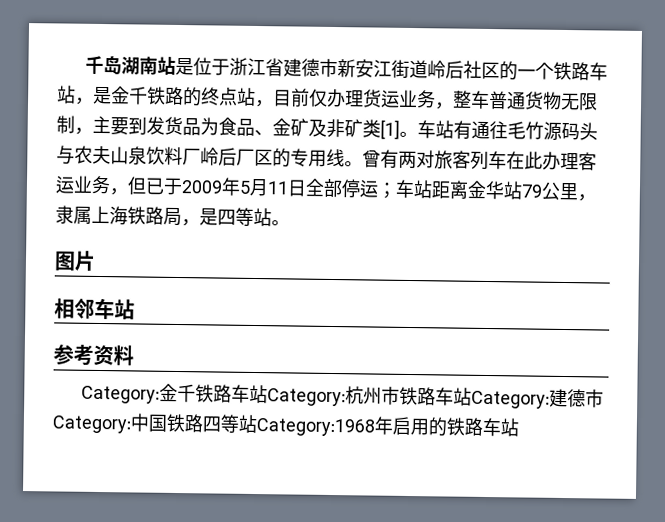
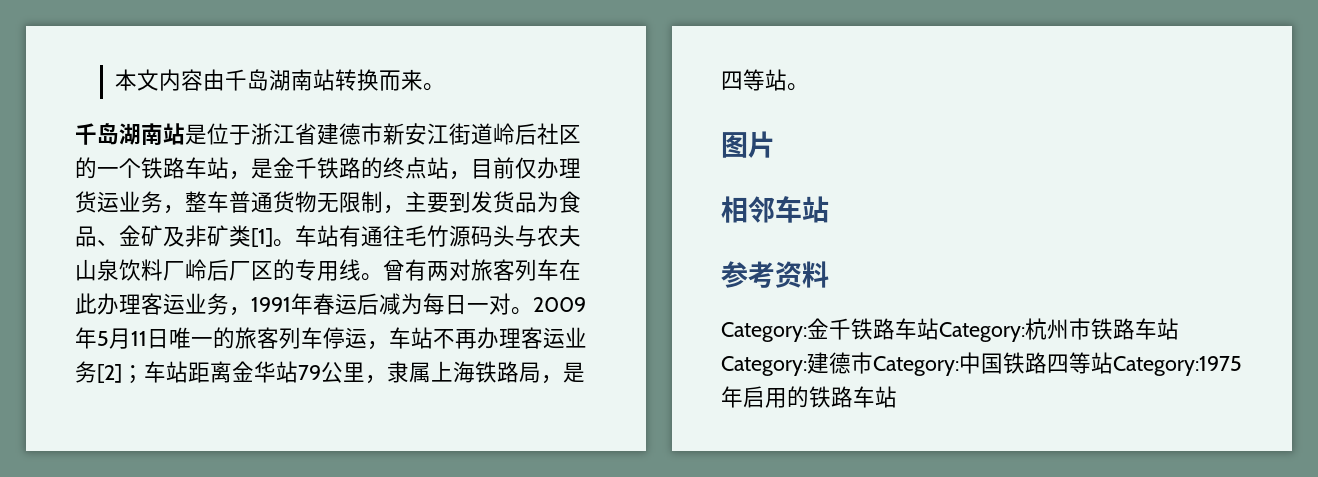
+ 本文内容由千岛湖南站转换而来。
- 曾有两对旅客列车在此办理客运业务，但已于2009年5月11日全部停运；车站距离金华站79公里，隶属上海铁路局，是四等站。
+ 曾有两对旅客列车在此办理客运业务，1991年春运后减为每日一对。2009年5月11日唯一的旅客列车停运，车站不再办理客运业务[2]；车站距离金华站79公里，隶属上海铁路局，是四等站。
- Category:金千铁路车站Category:杭州市铁路车站Category:建德市Category:中国铁路四等站Category:1968年启用的铁路车站
+ Category:金千铁路车站Category:杭州市铁路车站Category:建德市Category:中国铁路四等站Category:1975年启用的铁路车站

